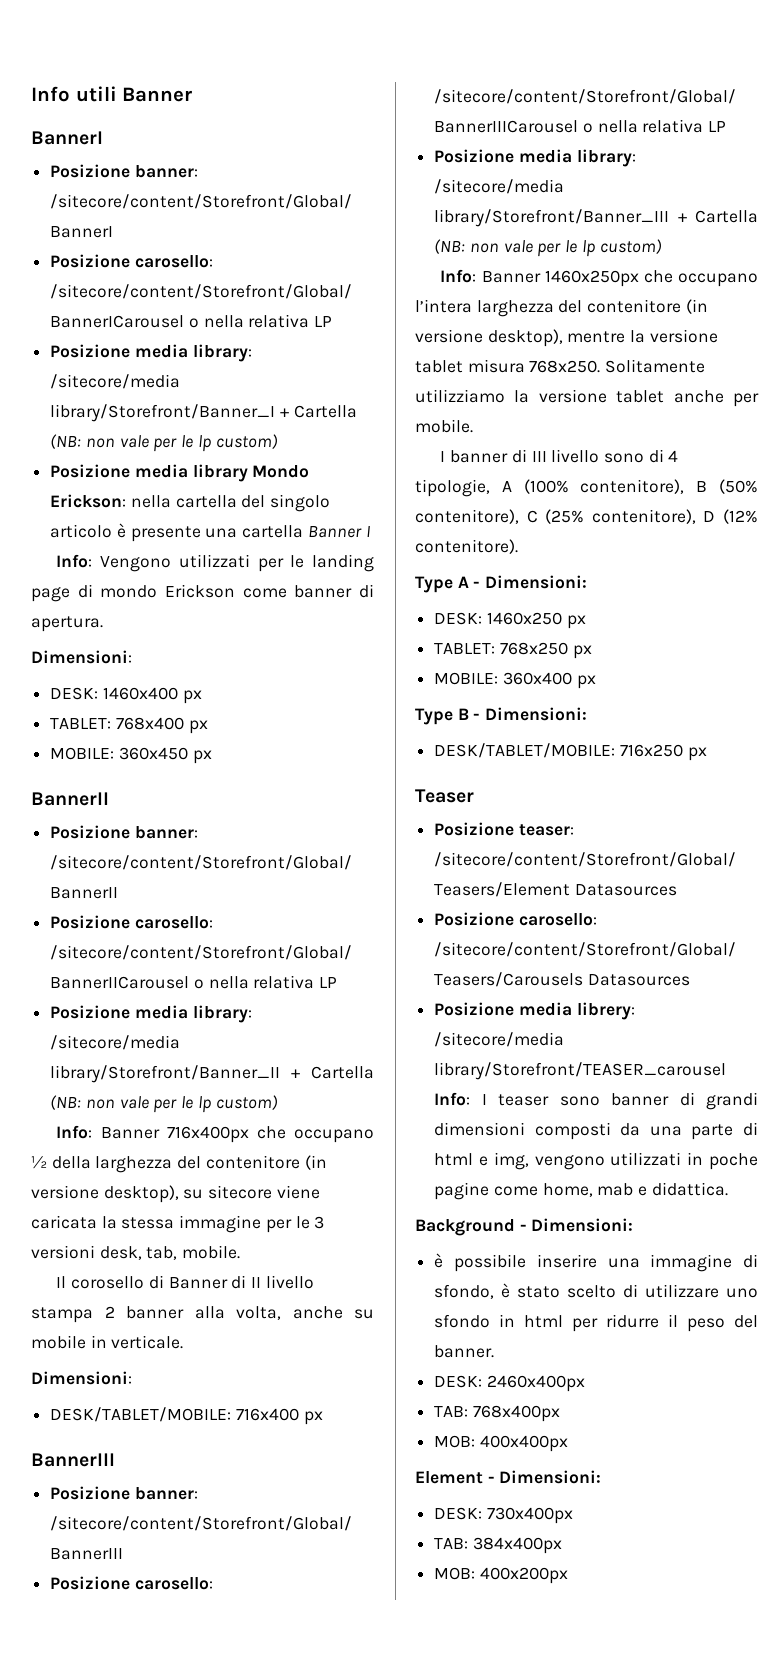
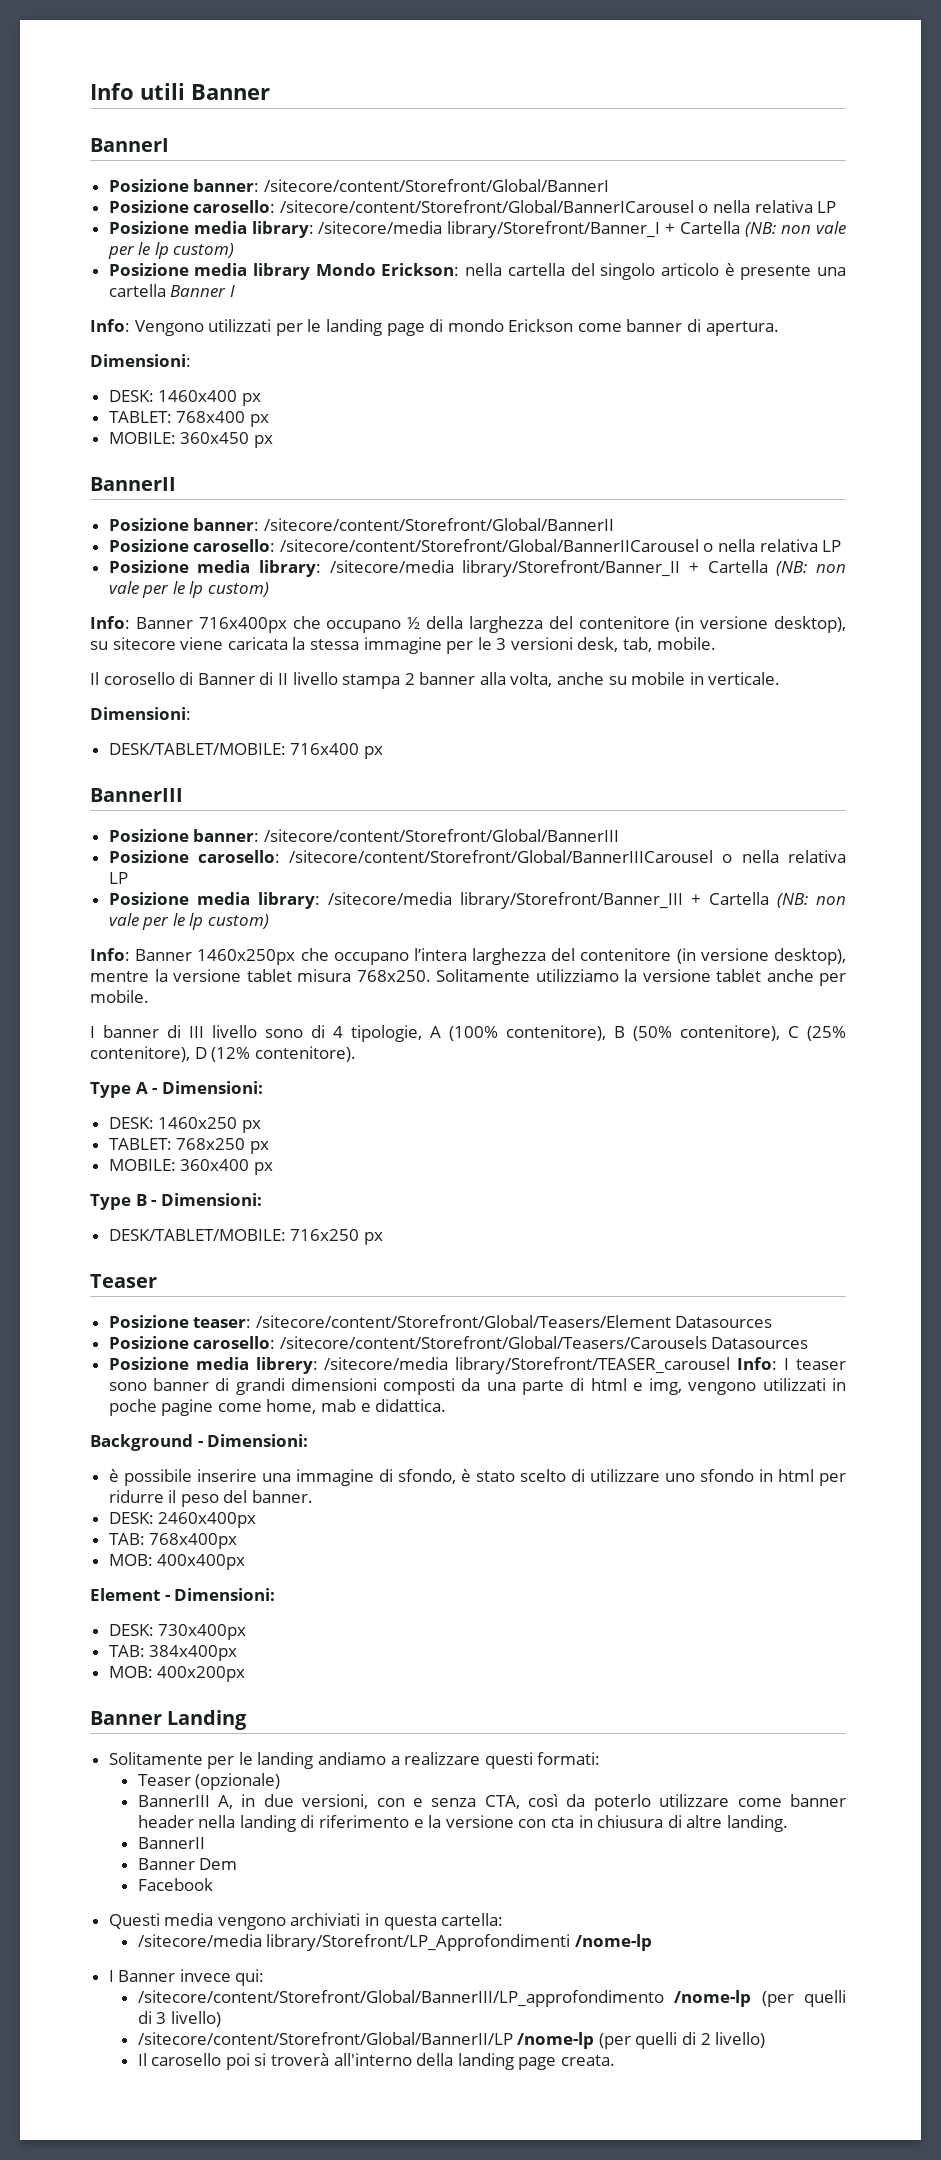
+ Banner Landing
+ Solitamente per le landing andiamo a realizzare questi formati:
+ Teaser (opzionale)
+ BannerIII A, in due versioni, con e senza CTA, così da poterlo utilizzare come banner header nella landing di riferimento e la versione con cta in chiusura di altre landing.
+ BannerII
+ Banner Dem
+ Facebook
+ Questi media vengono archiviati in questa cartella:
+ /sitecore/media library/Storefront/LP_Approfondimenti /nome-lp
+ I Banner invece qui:
+ /sitecore/content/Storefront/Global/BannerIII/LP_approfondimento /nome-lp (per quelli di 3 livello)
+ /sitecore/content/Storefront/Global/BannerII/LP /nome-lp (per quelli di 2 livello)
+ Il carosello poi si troverà all'interno della landing page creata.

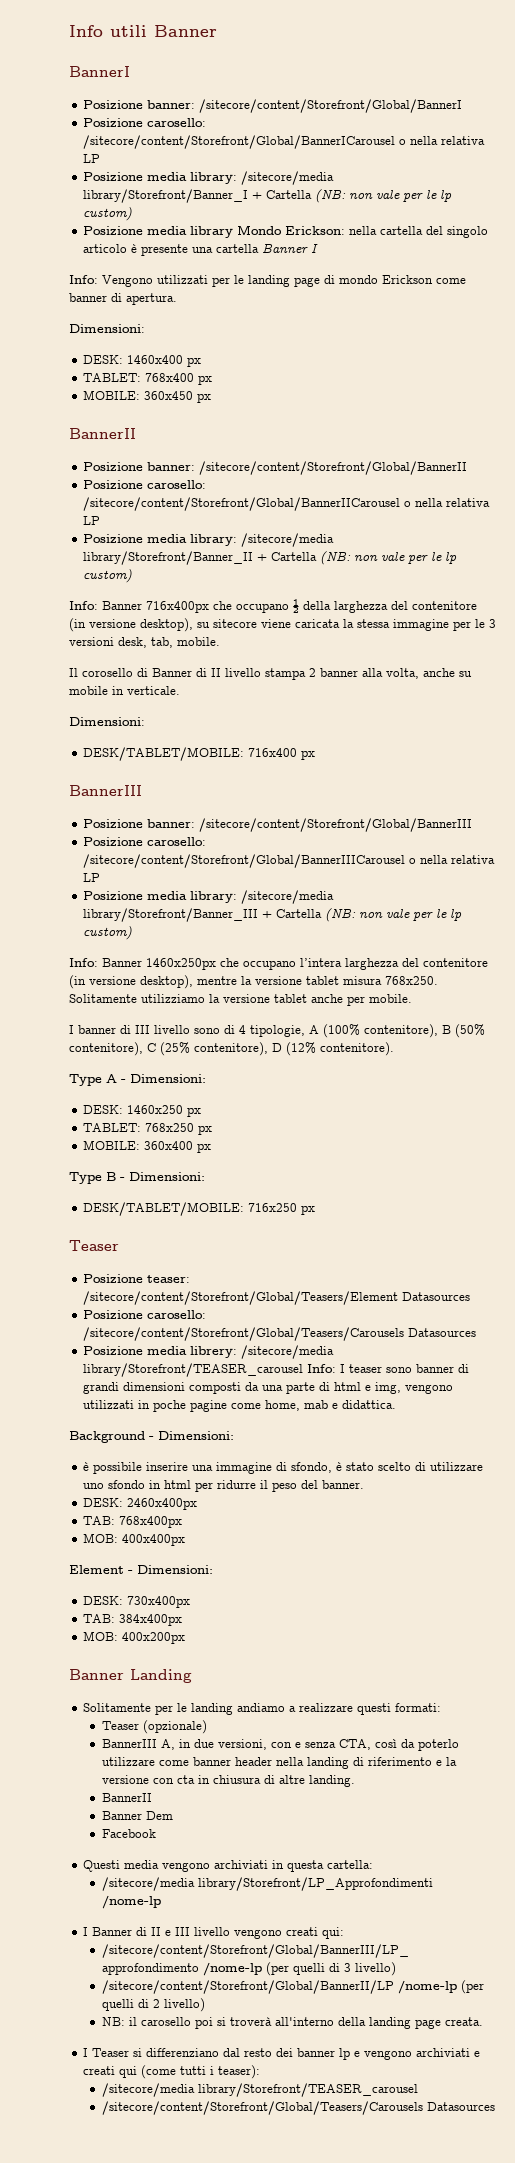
- I Banner invece qui:
+ I Banner di II e III livello vengono creati qui:
- Il carosello poi si troverà all'interno della landing page creata.
+ NB: il carosello poi si troverà all'interno della landing page creata.
+ I Teaser si differenziano dal resto dei banner lp e vengono archiviati e creati qui (come tutti i teaser):
+ /sitecore/media library/Storefront/TEASER_carousel
+ /sitecore/content/Storefront/Global/Teasers/Carousels Datasources

